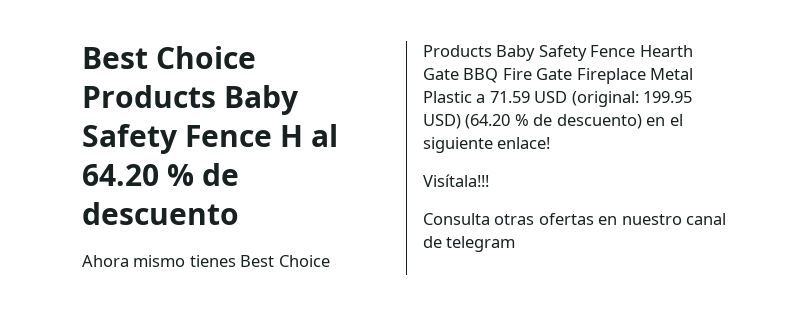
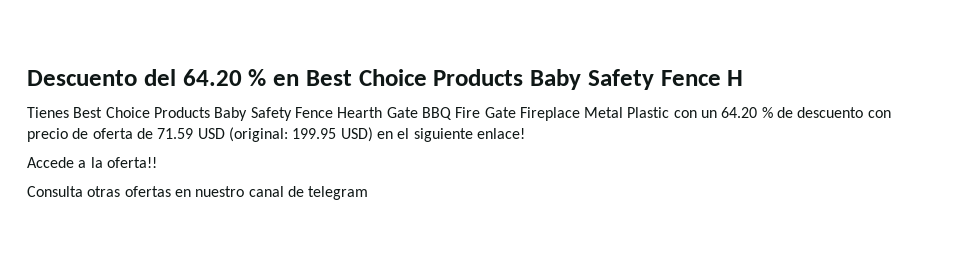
- Best Choice Products Baby Safety Fence H al 64.20 % de descuento
- Ahora mismo tienes Best Choice Products Baby Safety Fence Hearth Gate BBQ Fire Gate Fireplace Metal Plastic a 71.59 USD (original: 199.95 USD) (64.20 % de descuento) en el siguiente enlace!
+ Descuento del 64.20 % en Best Choice Products Baby Safety Fence H
+ Tienes Best Choice Products Baby Safety Fence Hearth Gate BBQ Fire Gate Fireplace Metal Plastic con un 64.20 % de descuento con precio de oferta de 71.59 USD (original: 199.95 USD) en el siguiente enlace!
- Visítala!!!
+ Accede a la oferta!!

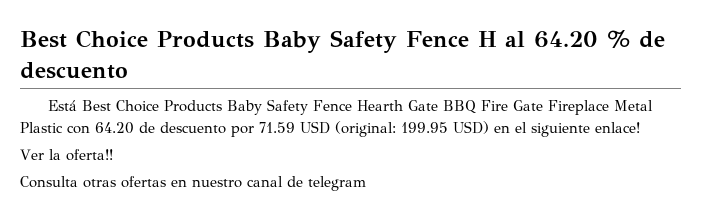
- Descuento del 64.20 % en Best Choice Products Baby Safety Fence H
- Tienes Best Choice Products Baby Safety Fence Hearth Gate BBQ Fire Gate Fireplace Metal Plastic con un 64.20 % de descuento con precio de oferta de 71.59 USD (original: 199.95 USD) en el siguiente enlace!
+ Best Choice Products Baby Safety Fence H al 64.20 % de descuento
+ Está Best Choice Products Baby Safety Fence Hearth Gate BBQ Fire Gate Fireplace Metal Plastic con 64.20 de descuento por 71.59 USD (original: 199.95 USD) en el siguiente enlace!
- Accede a la oferta!!
+ Ver la oferta!!

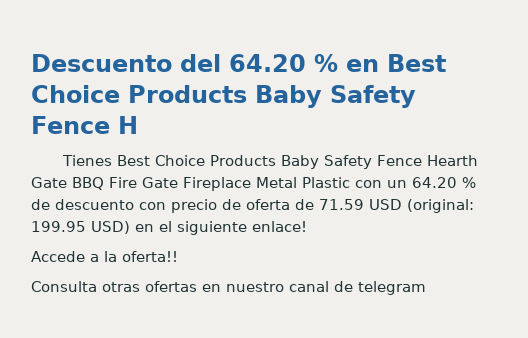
- Best Choice Products Baby Safety Fence H al 64.20 % de descuento
- Está Best Choice Products Baby Safety Fence Hearth Gate BBQ Fire Gate Fireplace Metal Plastic con 64.20 de descuento por 71.59 USD (original: 199.95 USD) en el siguiente enlace!
+ Descuento del 64.20 % en Best Choice Products Baby Safety Fence H
+ Tienes Best Choice Products Baby Safety Fence Hearth Gate BBQ Fire Gate Fireplace Metal Plastic con un 64.20 % de descuento con precio de oferta de 71.59 USD (original: 199.95 USD) en el siguiente enlace!
- Ver la oferta!!
+ Accede a la oferta!!

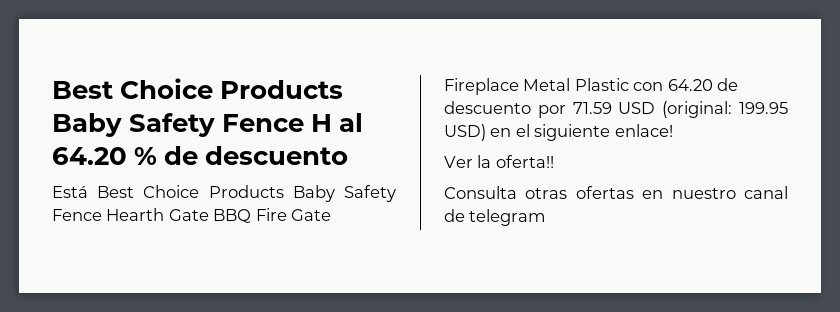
- Descuento del 64.20 % en Best Choice Products Baby Safety Fence H
- Tienes Best Choice Products Baby Safety Fence Hearth Gate BBQ Fire Gate Fireplace Metal Plastic con un 64.20 % de descuento con precio de oferta de 71.59 USD (original: 199.95 USD) en el siguiente enlace!
+ Best Choice Products Baby Safety Fence H al 64.20 % de descuento
+ Está Best Choice Products Baby Safety Fence Hearth Gate BBQ Fire Gate Fireplace Metal Plastic con 64.20 de descuento por 71.59 USD (original: 199.95 USD) en el siguiente enlace!
- Accede a la oferta!!
+ Ver la oferta!!

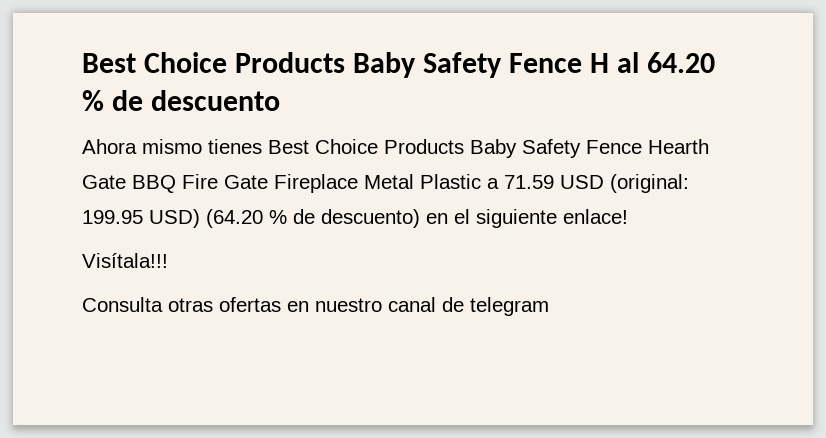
- Está Best Choice Products Baby Safety Fence Hearth Gate BBQ Fire Gate Fireplace Metal Plastic con 64.20 de descuento por 71.59 USD (original: 199.95 USD) en el siguiente enlace!
+ Ahora mismo tienes Best Choice Products Baby Safety Fence Hearth Gate BBQ Fire Gate Fireplace Metal Plastic a 71.59 USD (original: 199.95 USD) (64.20 % de descuento) en el siguiente enlace!
- Ver la oferta!!
+ Visítala!!!

